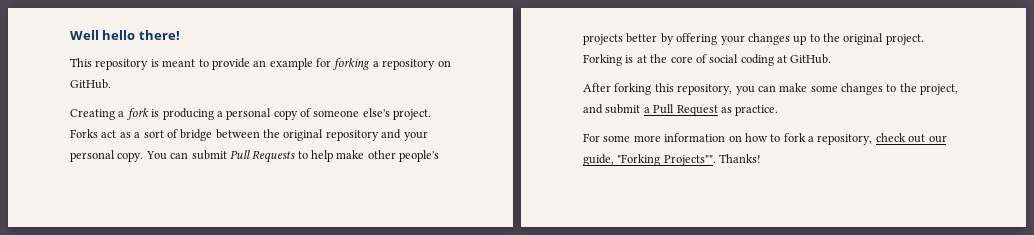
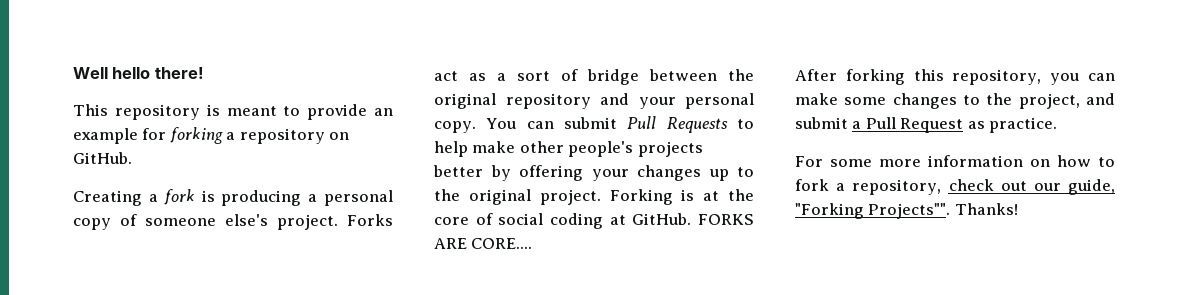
+ FORKS ARE CORE....

